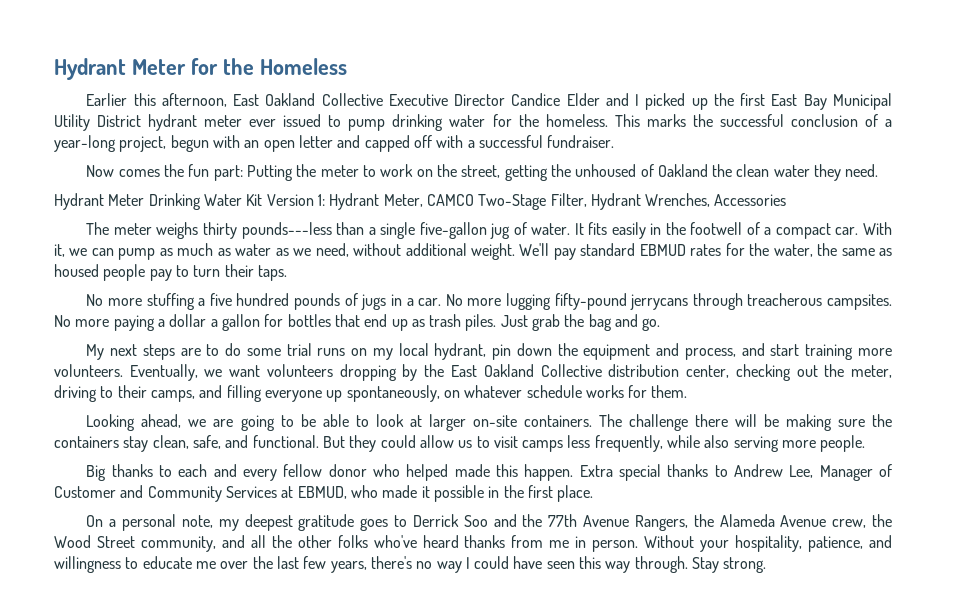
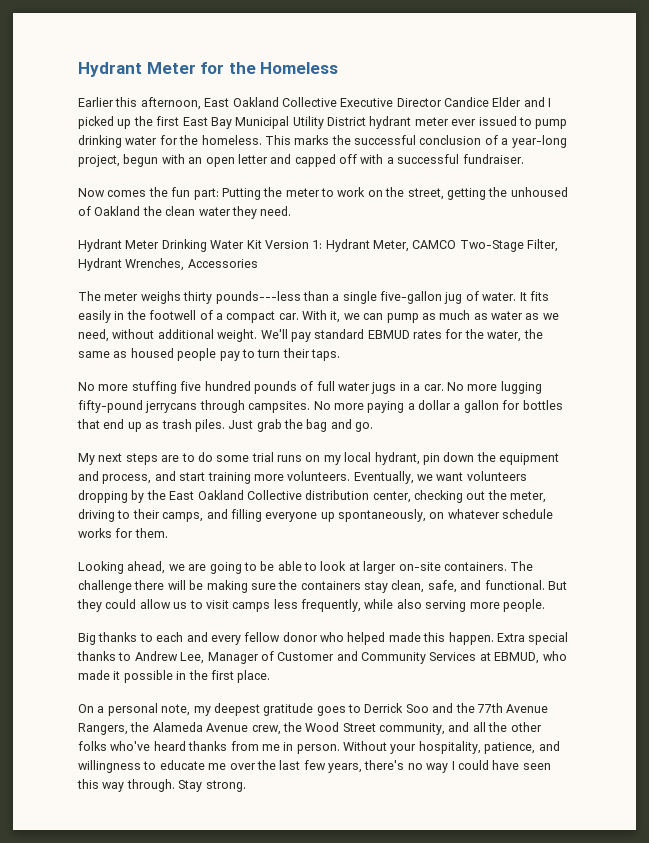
- No more stuffing a five hundred pounds of jugs in a car.
+ No more stuffing five hundred pounds of full water jugs in a car.
- No more lugging fifty-pound jerrycans through treacherous campsites.
+ No more lugging fifty-pound jerrycans through campsites.

